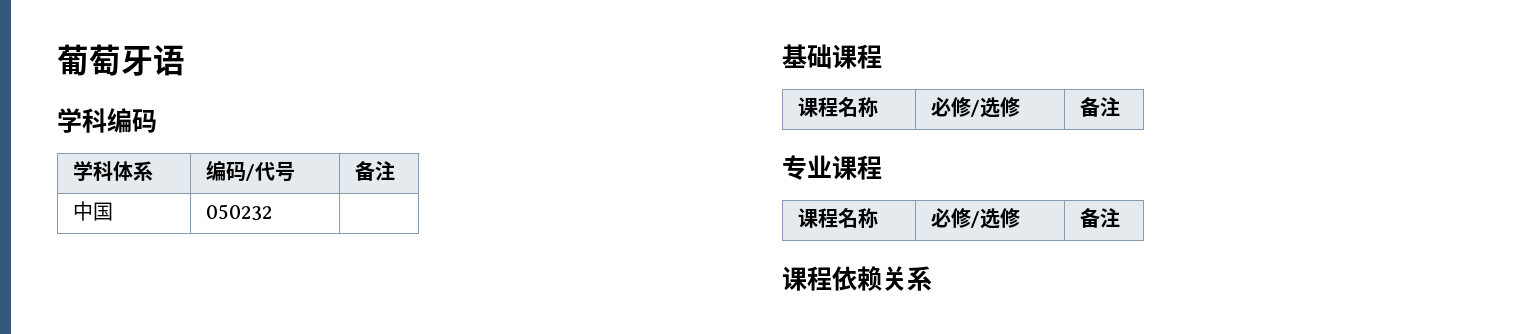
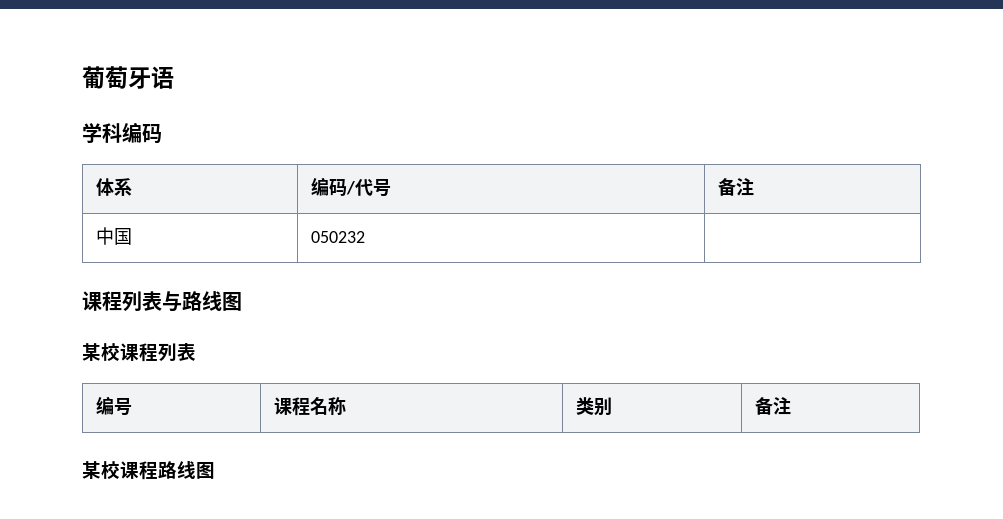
- 学科体系 | 编码/代号 | 备注
+ 体系 | 编码/代号 | 备注
- 基础课程
- 课程名称 | 必修/选修 | 备注
- 专业课程
- 课程名称 | 必修/选修 | 备注
- 课程依赖关系
+ 课程列表与路线图
+ 某校课程列表
+ 编号 | 课程名称 | 类别 | 备注
+ 某校课程路线图

